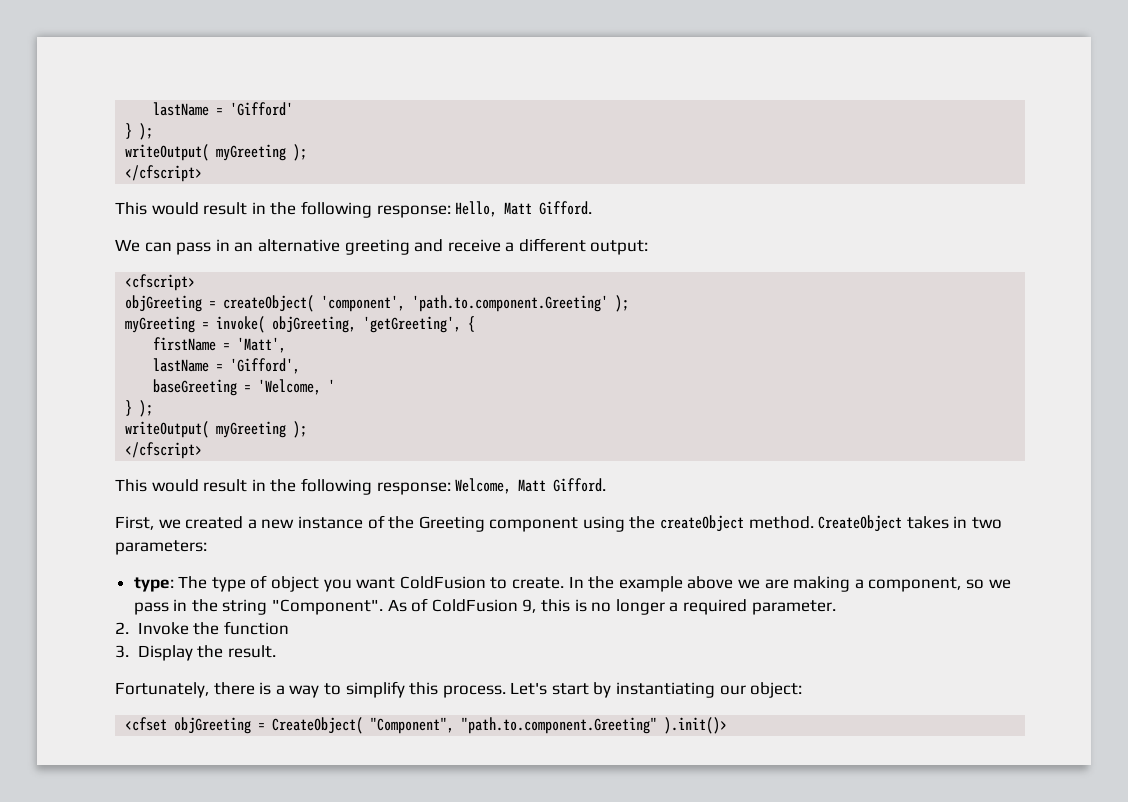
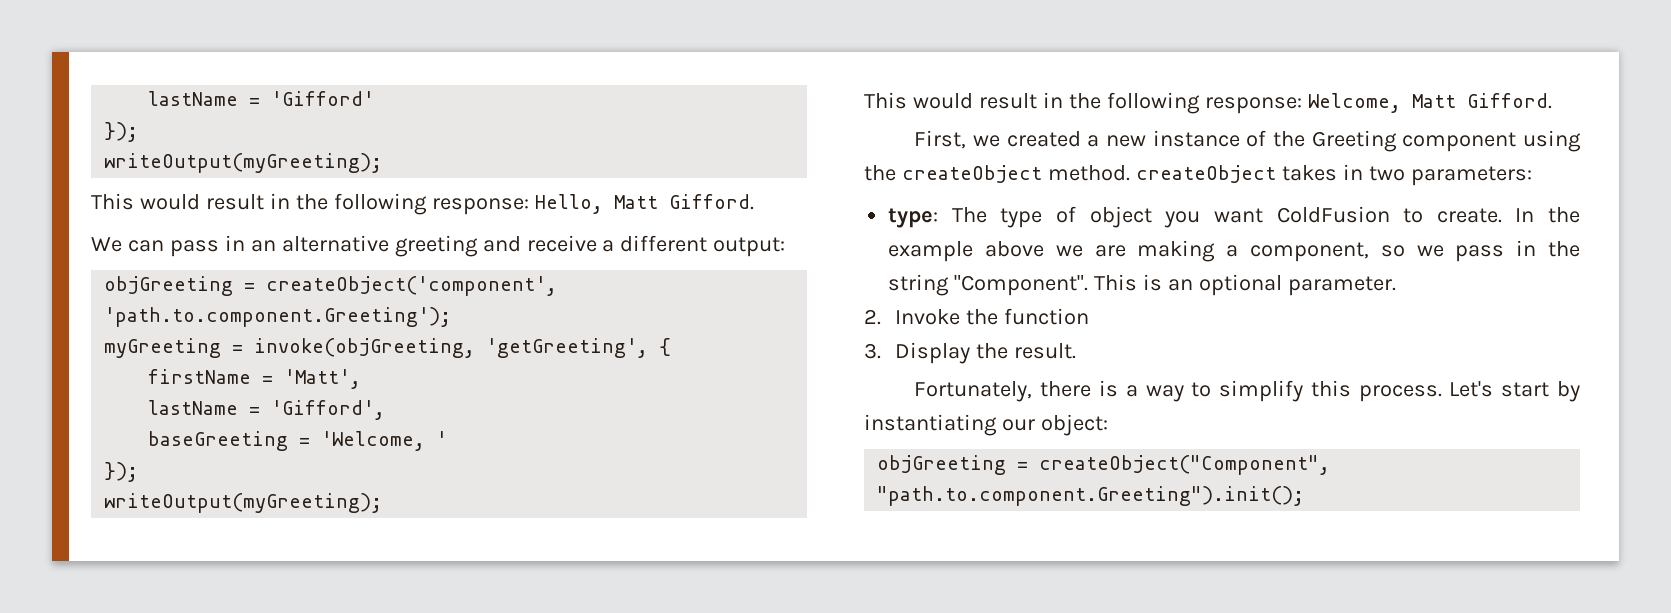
  lastName = 'Gifford'
- } );
- writeOutput( myGreeting );
- </cfscript>
+ });
+ writeOutput(myGreeting);
- <cfscript>
- objGreeting = createObject( 'component', 'path.to.component.Greeting' );
+ objGreeting = createObject('component', 'path.to.component.Greeting');
- myGreeting = invoke( objGreeting, 'getGreeting', {
+ myGreeting = invoke(objGreeting, 'getGreeting', {
  baseGreeting = 'Welcome, '
- } );
- writeOutput( myGreeting );
- </cfscript>
+ });
+ writeOutput(myGreeting);
- First, we created a new instance of the Greeting component using the createObject method. CreateObject takes in two parameters:
+ First, we created a new instance of the Greeting component using the createObject method. createObject takes in two parameters:
- As of ColdFusion 9, this is no longer a required parameter.
+ This is an optional parameter.
- <cfset objGreeting = CreateObject( "Component", "path.to.component.Greeting" ).init()>
+ objGreeting = createObject("Component", "path.to.component.Greeting").init();

